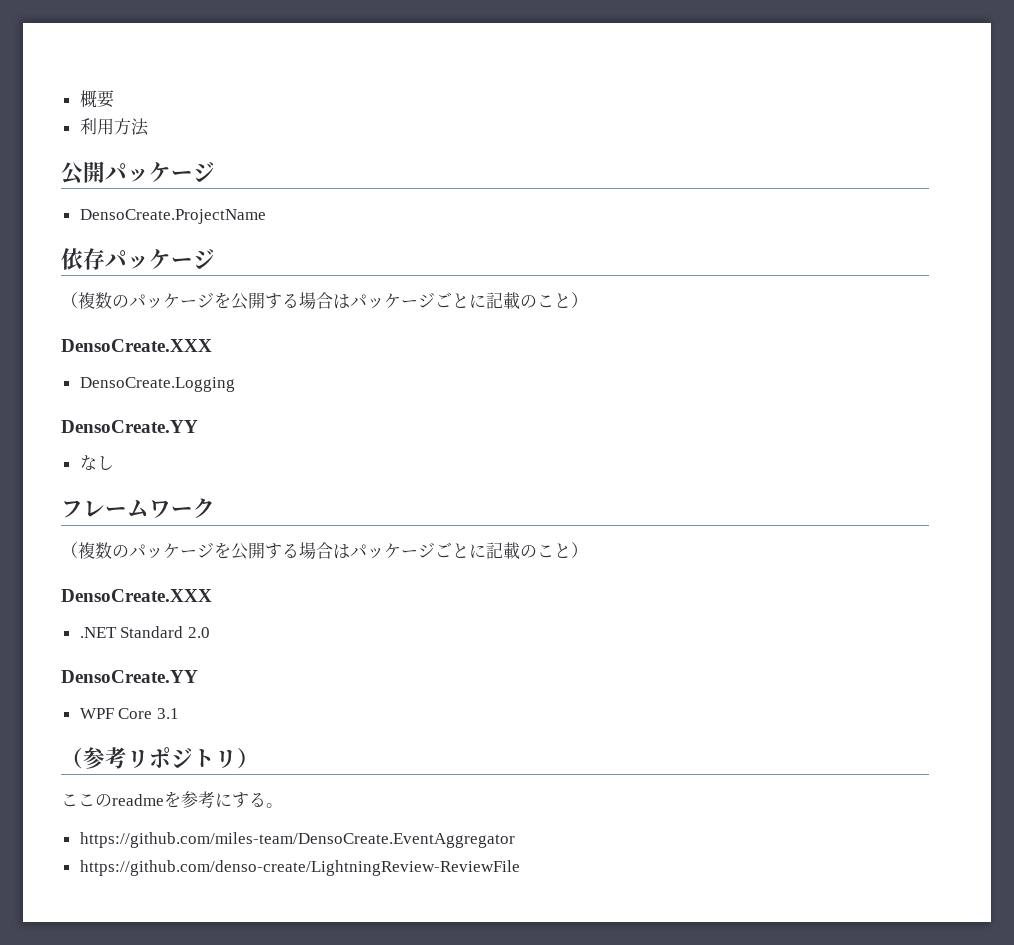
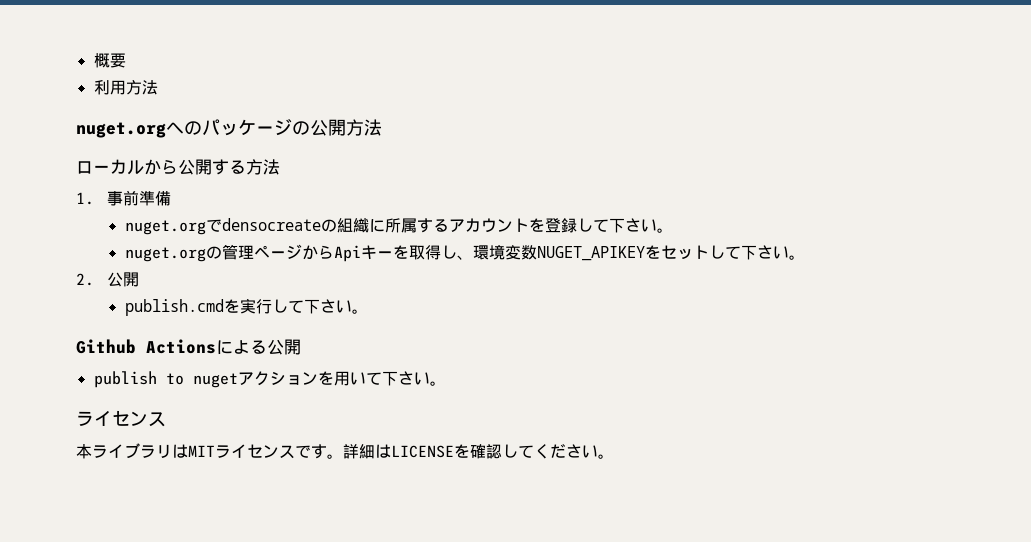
- 公開パッケージ
- DensoCreate.ProjectName
- 依存パッケージ
- （複数のパッケージを公開する場合はパッケージごとに記載のこと）
- DensoCreate.XXX
- DensoCreate.Logging
- DensoCreate.YY
- なし
- フレームワーク
- （複数のパッケージを公開する場合はパッケージごとに記載のこと）
- DensoCreate.XXX
- .NET Standard 2.0
- DensoCreate.YY
- WPF Core 3.1
- （参考リポジトリ）
- ここのreadmeを参考にする。
- https://github.com/miles-team/DensoCreate.EventAggregator
- https://github.com/denso-create/LightningReview-ReviewFile
+ nuget.orgへのパッケージの公開方法
+ ローカルから公開する方法
+ 1.事前準備
+ nuget.orgでdensocreateの組織に所属するアカウントを登録して下さい。
+ nuget.orgの管理ページからApiキーを取得し、環境変数NUGET_APIKEYをセットして下さい。
+ 2.公開
+ publish.cmdを実行して下さい。
+ Github Actionsによる公開
+ publish to nugetアクションを用いて下さい。
+ ライセンス
+ 本ライブラリはMITライセンスです。詳細はLICENSEを確認してください。

